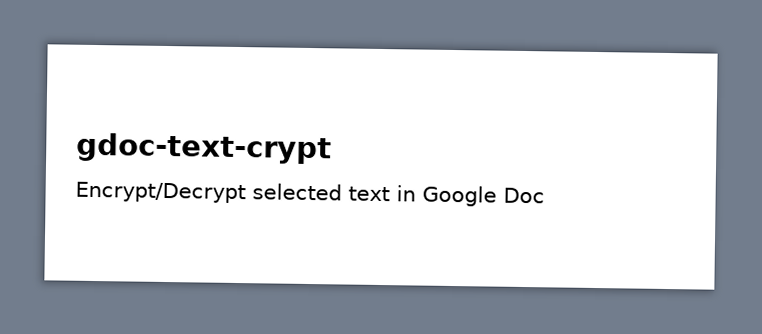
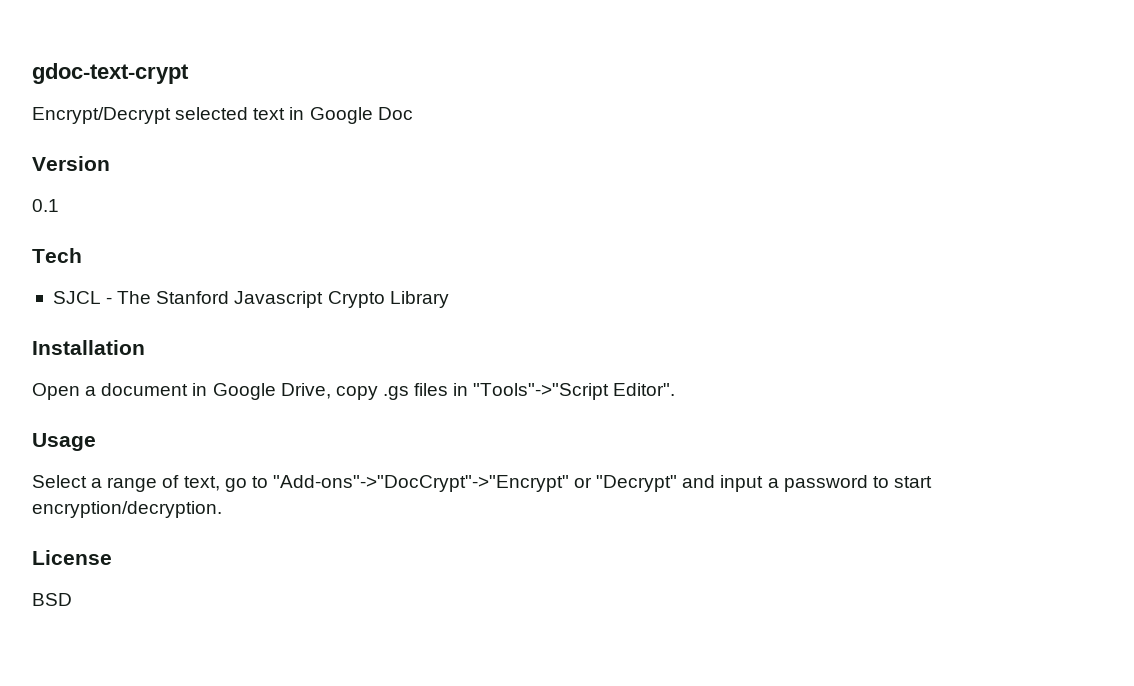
+ Version
+ 0.1
+ Tech
+ SJCL - The Stanford Javascript Crypto Library
+ Installation
+ Open a document in Google Drive, copy .gs files in "Tools"->"Script Editor".
+ Usage
+ Select a range of text, go to "Add-ons"->"DocCrypt"->"Encrypt" or "Decrypt" and input a password to start encryption/decryption.
+ License
+ BSD

